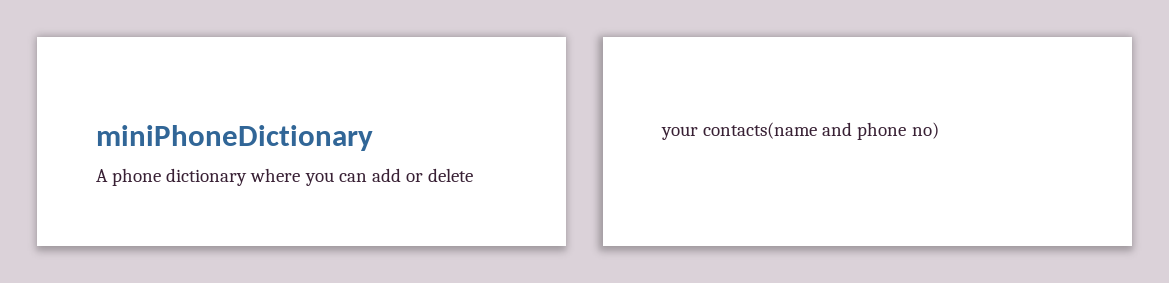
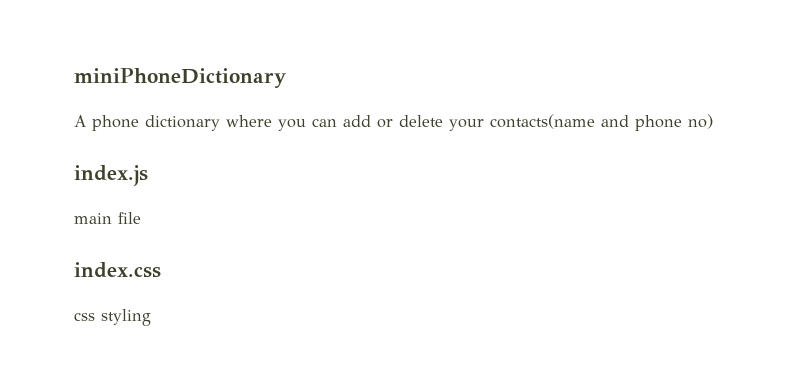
+ index.js
+ main file
+ index.css
+ css styling

